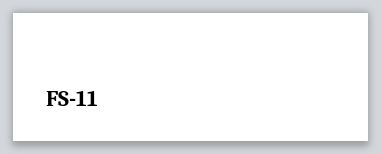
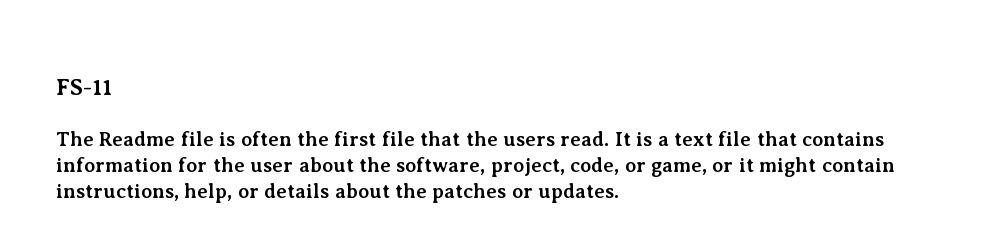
+ The Readme file is often the first file that the users read. It is a text file that contains information for the user about the software, project, code, or game, or it might contain instructions, help, or details about the patches or updates.

